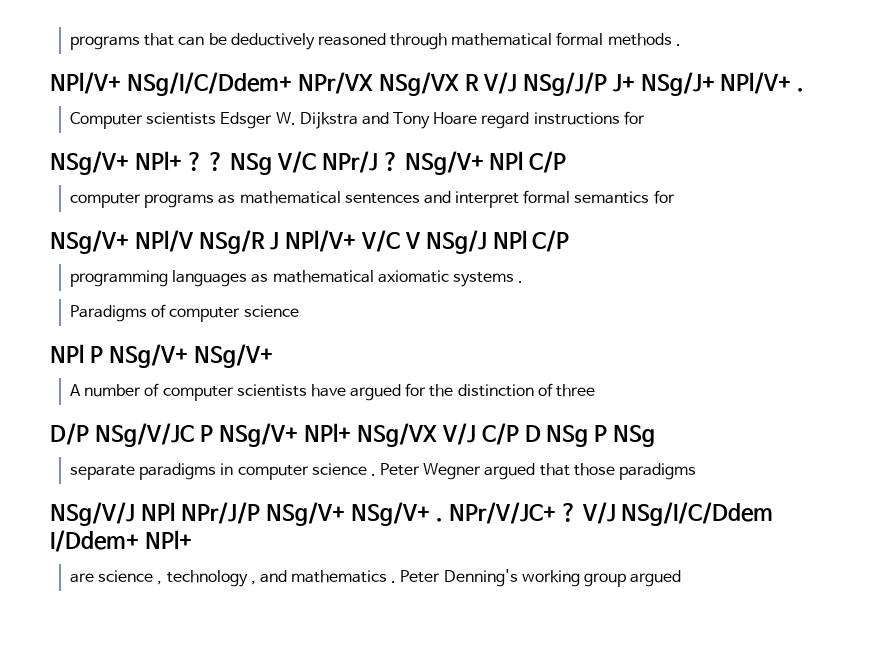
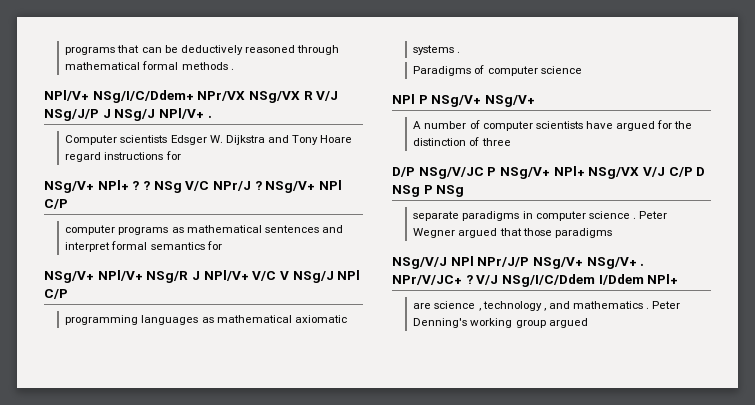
- NPl/V+ NSg/I/C/Ddem+ NPr/VX NSg/VX R V/J NSg/J/P J+ NSg/J+ NPl/V+ .
+ NPl/V+ NSg/I/C/Ddem+ NPr/VX NSg/VX R V/J NSg/J/P J NSg/J NPl/V+ .
- NSg/V+ NPl/V NSg/R J NPl/V+ V/C V NSg/J NPl C/P
+ NSg/V+ NPl/V+ NSg/R J NPl/V+ V/C V NSg/J NPl C/P
- V/J NSg/I/C/Ddem I/Ddem+ NPl+
+ V/J NSg/I/C/Ddem I/Ddem NPl+

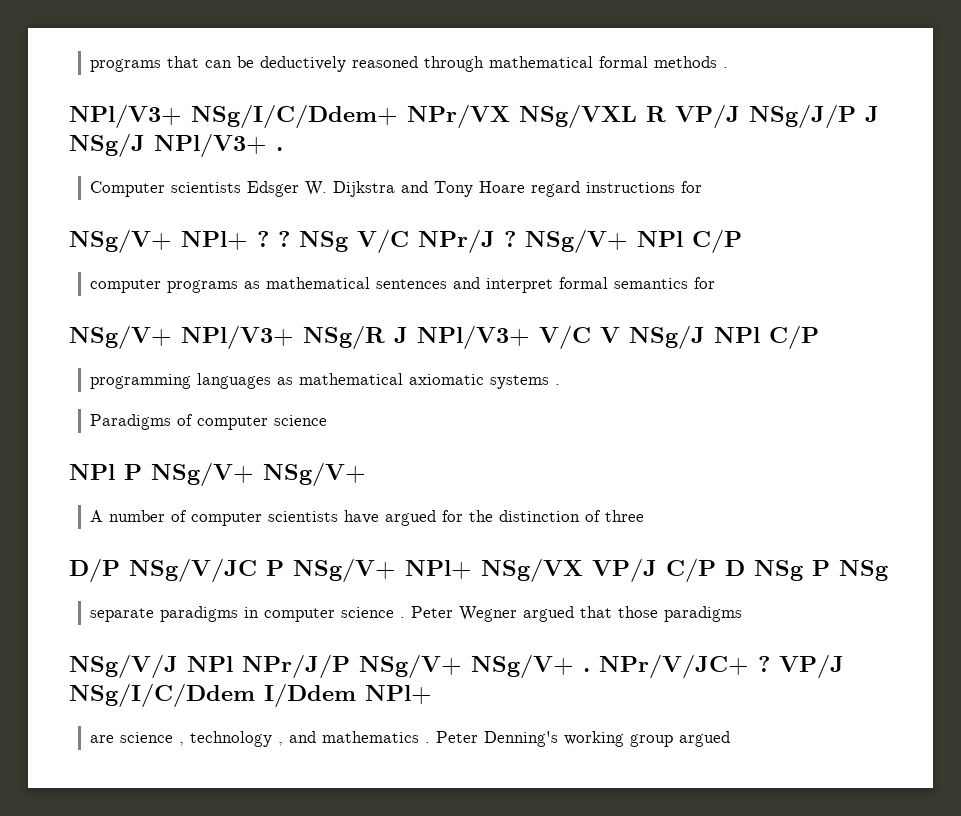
- NPl/V+ NSg/I/C/Ddem+ NPr/VX NSg/VX R V/J NSg/J/P J NSg/J NPl/V+ .
+ NPl/V3+ NSg/I/C/Ddem+ NPr/VX NSg/VXL R VP/J NSg/J/P J NSg/J NPl/V3+ .
- NSg/V+ NPl/V+ NSg/R J NPl/V+ V/C V NSg/J NPl C/P
+ NSg/V+ NPl/V3+ NSg/R J NPl/V3+ V/C V NSg/J NPl C/P
- D/P NSg/V/JC P NSg/V+ NPl+ NSg/VX V/J C/P D NSg P NSg
+ D/P NSg/V/JC P NSg/V+ NPl+ NSg/VX VP/J C/P D NSg P NSg
- V/J NSg/I/C/Ddem I/Ddem NPl+
+ VP/J NSg/I/C/Ddem I/Ddem NPl+

